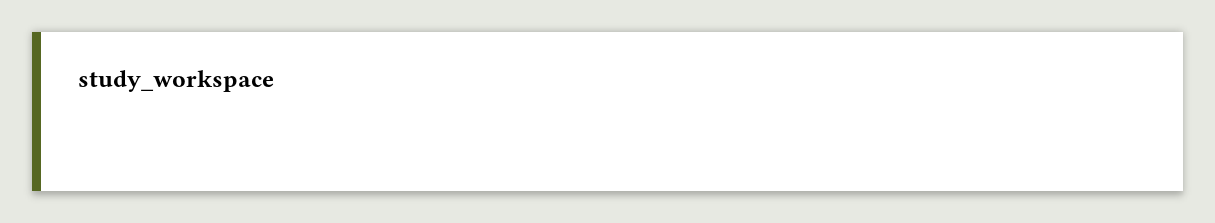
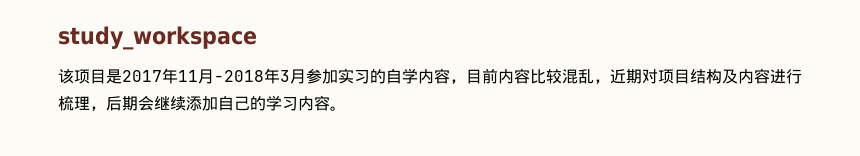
+ 该项目是2017年11月-2018年3月参加实习的自学内容，目前内容比较混乱，近期对项目结构及内容进行梳理，后期会继续添加自己的学习内容。

